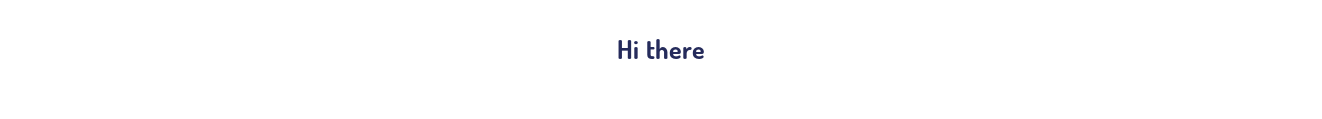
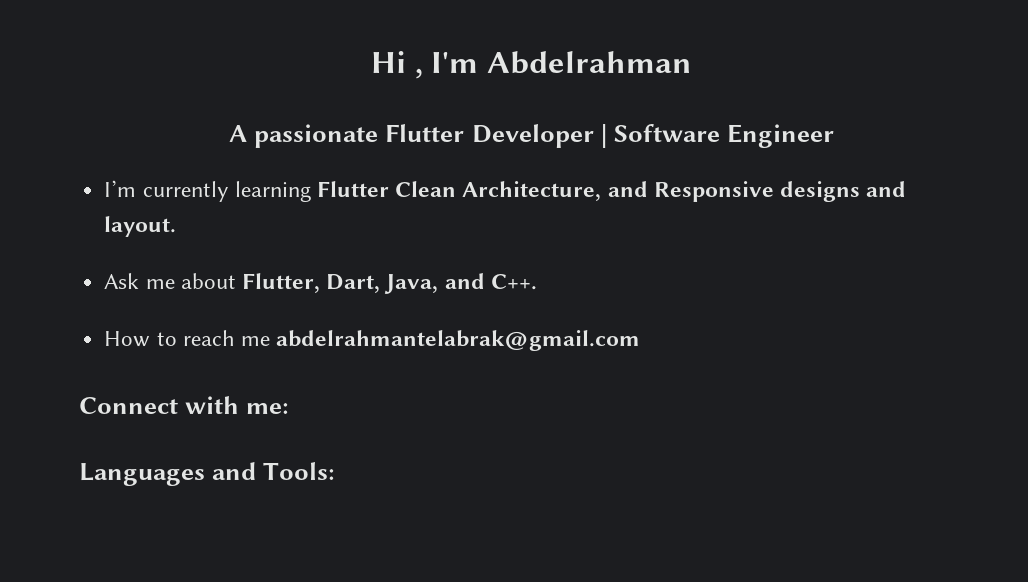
- Hi there
+ Hi , I'm Abdelrahman
+ A passionate Flutter Developer | Software Engineer
+ I’m currently learning Flutter Clean Architecture, and Responsive designs and layout.
+ Ask me about Flutter, Dart, Java, and C++.
+ How to reach me abdelrahmantelabrak@gmail.com
+ Connect with me:
+ Languages and Tools:

